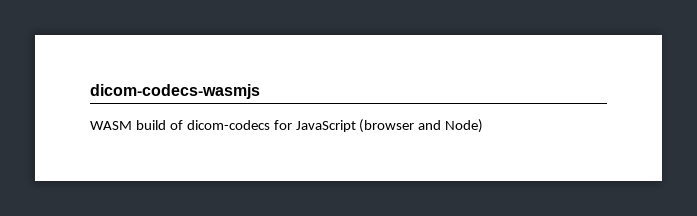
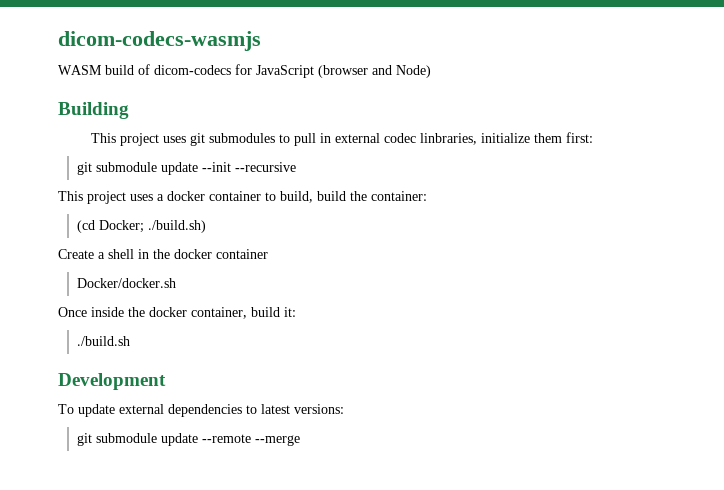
+ Building
+ This project uses git submodules to pull in external codec linbraries, initialize them first:
+ git submodule update --init --recursive
+ This project uses a docker container to build, build the container:
+ (cd Docker; ./build.sh)
+ Create a shell in the docker container
+ Docker/docker.sh
+ Once inside the docker container, build it:
+ ./build.sh
+ Development
+ To update external dependencies to latest versions:
+ git submodule update --remote --merge

